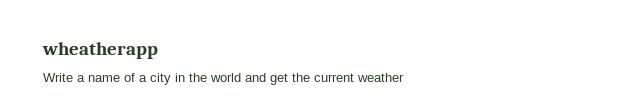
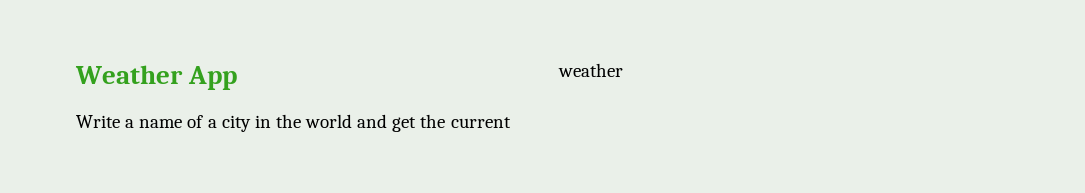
- wheatherapp
+ Weather App

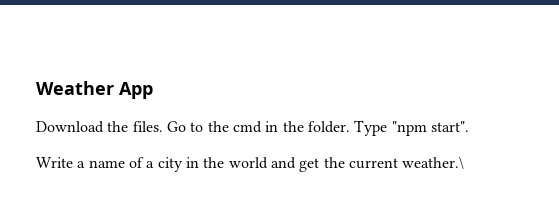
+ Download the files. Go to the cmd in the folder. Type "npm start".
- Write a name of a city in the world and get the current weather
+ Write a name of a city in the world and get the current weather.\

